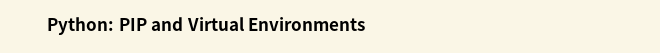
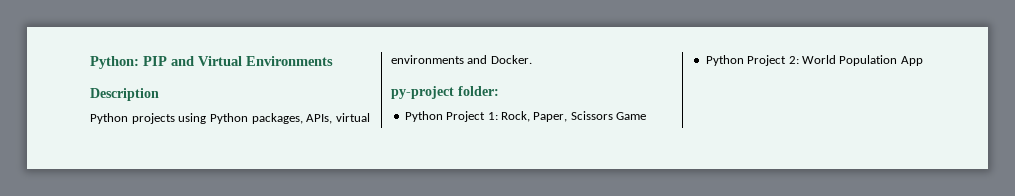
+ Description
+ Python projects using Python packages, APIs, virtual environments and Docker.
+ py-project folder:
+ Python Project 1: Rock, Paper, Scissors Game
+ Python Project 2: World Population App

